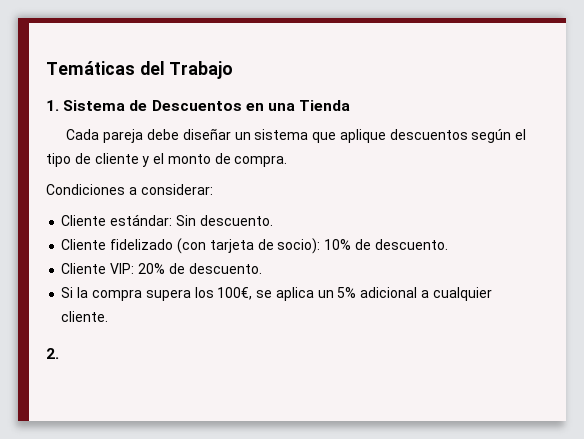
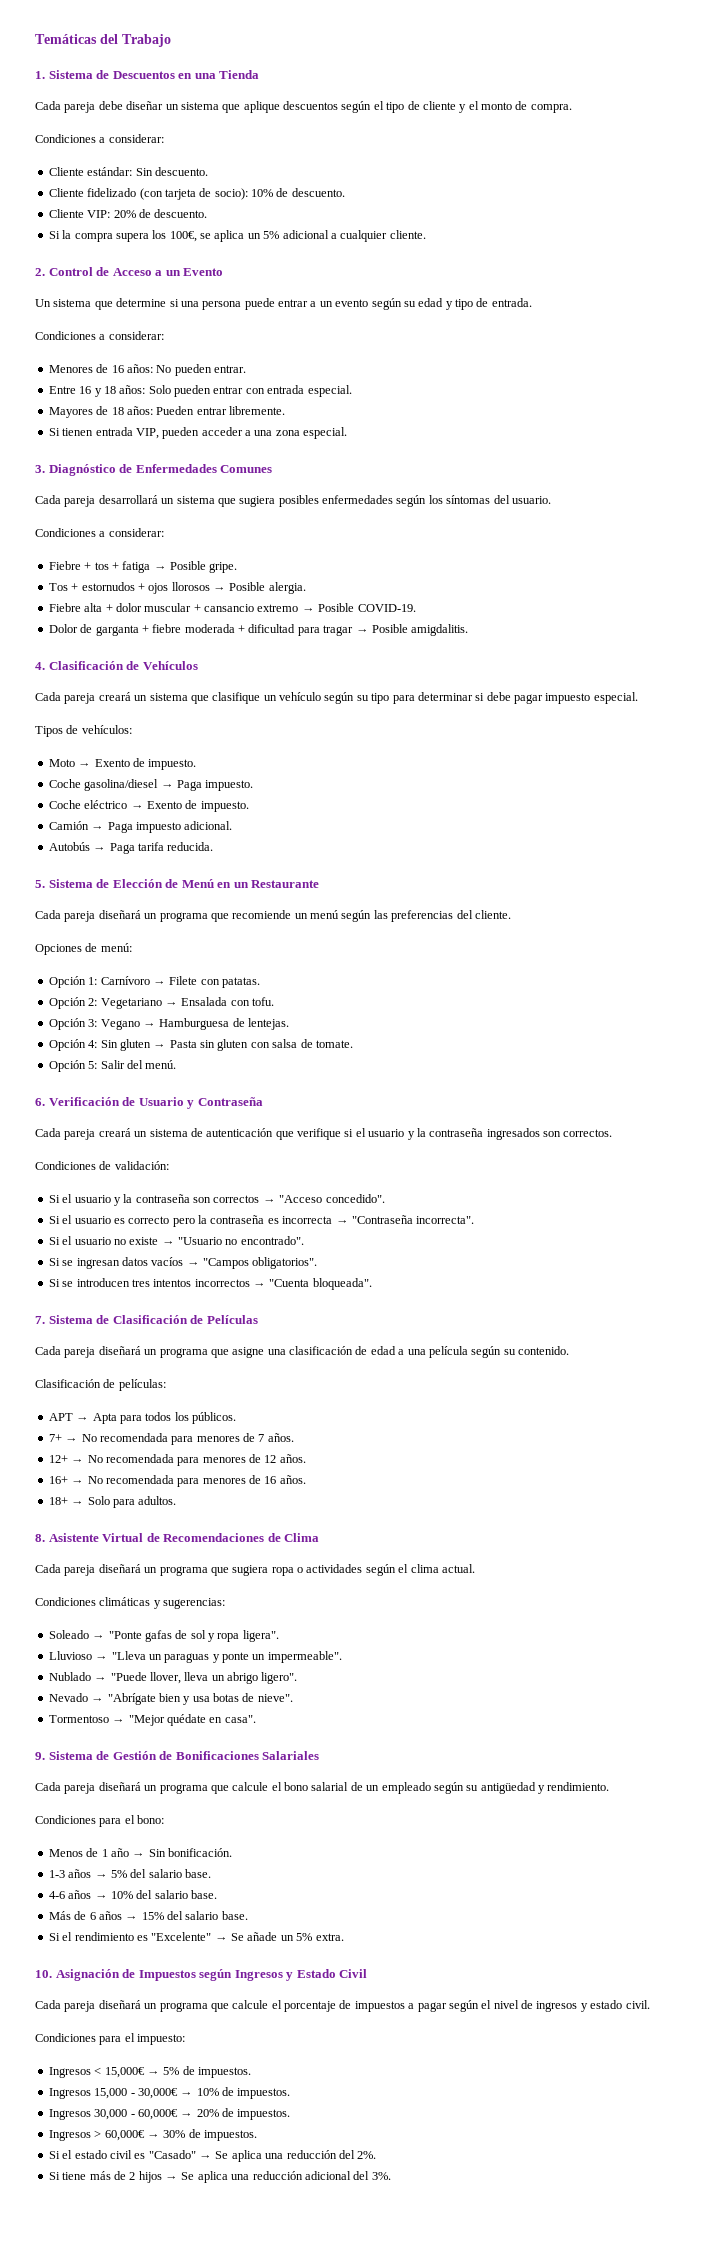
- 2.
+ 2. Control de Acceso a un Evento
+ Un sistema que determine si una persona puede entrar a un evento según su edad y tipo de entrada.
+ Condiciones a considerar:
+ Menores de 16 años: No pueden entrar.
+ Entre 16 y 18 años: Solo pueden entrar con entrada especial.
+ Mayores de 18 años: Pueden entrar libremente.
+ Si tienen entrada VIP, pueden acceder a una zona especial.
+ 3. Diagnóstico de Enfermedades Comunes
+ Cada pareja desarrollará un sistema que sugiera posibles enfermedades según los síntomas del usuario.
+ Condiciones a considerar:
+ Fiebre + tos + fatiga → Posible gripe.
+ Tos + estornudos + ojos llorosos → Posible alergia.
+ Fiebre alta + dolor muscular + cansancio extremo → Posible COVID-19.
+ Dolor de garganta + fiebre moderada + dificultad para tragar → Posible amigdalitis.
+ 4. Clasificación de Vehículos
+ Cada pareja creará un sistema que clasifique un vehículo según su tipo para determinar si debe pagar impuesto especial.
+ Tipos de vehículos:
+ Moto → Exento de impuesto.
+ Coche gasolina/diesel → Paga impuesto.
+ Coche eléctrico → Exento de impuesto.
+ Camión → Paga impuesto adicional.
+ Autobús → Paga tarifa reducida.
+ 5. Sistema de Elección de Menú en un Restaurante
+ Cada pareja diseñará un programa que recomiende un menú según las preferencias del cliente.
+ Opciones de menú:
+ Opción 1: Carnívoro → Filete con patatas.
+ Opción 2: Vegetariano → Ensalada con tofu.
+ Opción 3: Vegano → Hamburguesa de lentejas.
+ Opción 4: Sin gluten → Pasta sin gluten con salsa de tomate.
+ Opción 5: Salir del menú.
+ 6. Verificación de Usuario y Contraseña
+ Cada pareja creará un sistema de autenticación que verifique si el usuario y la contraseña ingresados son correctos.
+ Condiciones de validación:
+ Si el usuario y la contraseña son correctos → "Acceso concedido".
+ Si el usuario es correcto pero la contraseña es incorrecta → "Contraseña incorrecta".
+ Si el usuario no existe → "Usuario no encontrado".
+ Si se ingresan datos vacíos → "Campos obligatorios".
+ Si se introducen tres intentos incorrectos → "Cuenta bloqueada".
+ 7. Sistema de Clasificación de Películas
+ Cada pareja diseñará un programa que asigne una clasificación de edad a una película según su contenido.
+ Clasificación de películas:
+ APT → Apta para todos los públicos.
+ 7+ → No recomendada para menores de 7 años.
+ 12+ → No recomendada para menores de 12 años.
+ 16+ → No recomendada para menores de 16 años.
+ 18+ → Solo para adultos.
+ 8. Asistente Virtual de Recomendaciones de Clima
+ Cada pareja diseñará un programa que sugiera ropa o actividades según el clima actual.
+ Condiciones climáticas y sugerencias:
+ Soleado → "Ponte gafas de sol y ropa ligera".
+ Lluvioso → "Lleva un paraguas y ponte un impermeable".
+ Nublado → "Puede llover, lleva un abrigo ligero".
+ Nevado → "Abrígate bien y usa botas de nieve".
+ Tormentoso → "Mejor quédate en casa".
+ 9. Sistema de Gestión de Bonificaciones Salariales
+ Cada pareja diseñará un programa que calcule el bono salarial de un empleado según su antigüedad y rendimiento.
+ Condiciones para el bono:
+ Menos de 1 año → Sin bonificación.
+ 1-3 años → 5% del salario base.
+ 4-6 años → 10% del salario base.
+ Más de 6 años → 15% del salario base.
+ Si el rendimiento es "Excelente" → Se añade un 5% extra.
+ 10. Asignación de Impuestos según Ingresos y Estado Civil
+ Cada pareja diseñará un programa que calcule el porcentaje de impuestos a pagar según el nivel de ingresos y estado civil.
+ Condiciones para el impuesto:
+ Ingresos < 15,000€ → 5% de impuestos.
+ Ingresos 15,000 - 30,000€ → 10% de impuestos.
+ Ingresos 30,000 - 60,000€ → 20% de impuestos.
+ Ingresos > 60,000€ → 30% de impuestos.
+ Si el estado civil es "Casado" → Se aplica una reducción del 2%.
+ Si tiene más de 2 hijos → Se aplica una reducción adicional del 3%.

